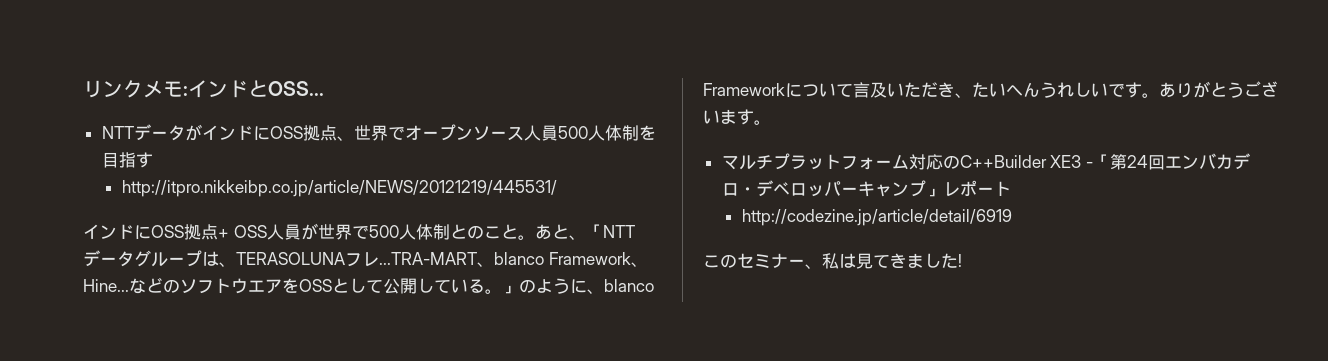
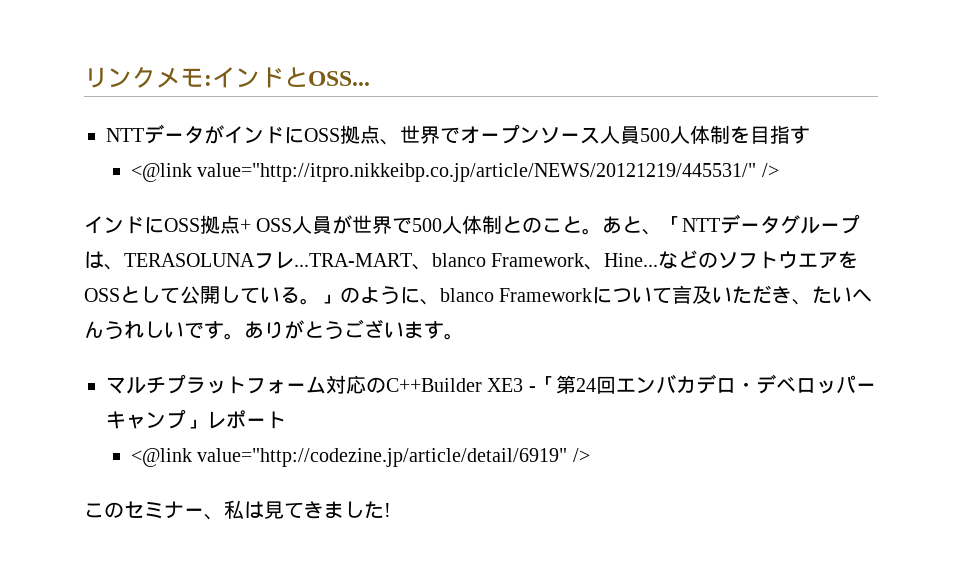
- http://itpro.nikkeibp.co.jp/article/NEWS/20121219/445531/
+ <@link value="http://itpro.nikkeibp.co.jp/article/NEWS/20121219/445531/" />
- http://codezine.jp/article/detail/6919
+ <@link value="http://codezine.jp/article/detail/6919" />

